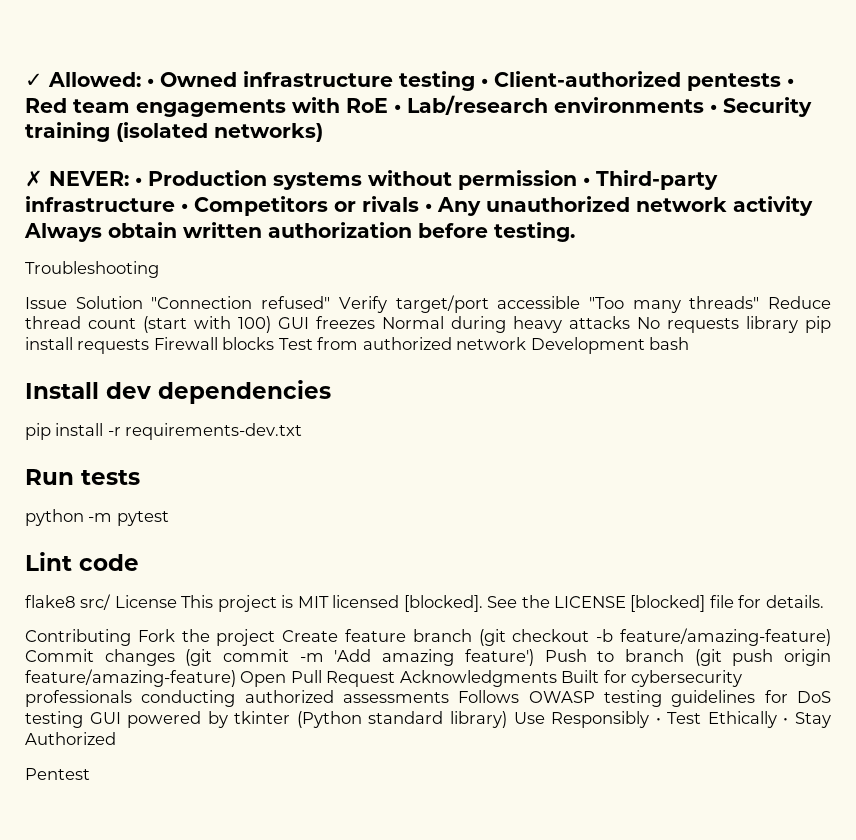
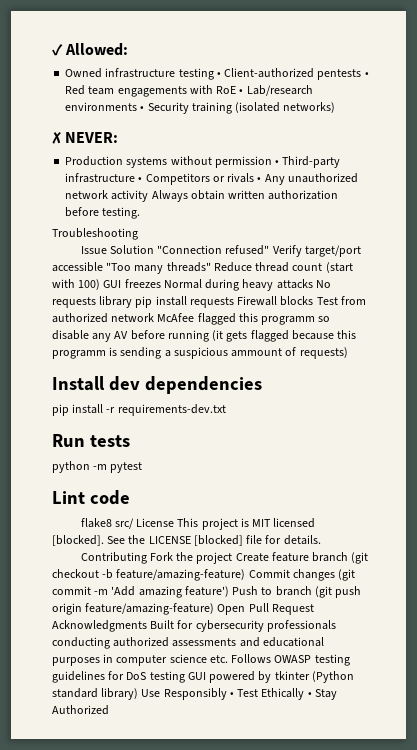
- ✓ Allowed: • Owned infrastructure testing • Client-authorized pentests • Red team engagements with RoE • Lab/research environments • Security training (isolated networks)
+ ✓ Allowed:
+ Owned infrastructure testing • Client-authorized pentests • Red team engagements with RoE • Lab/research environments • Security training (isolated networks)
- ✗ NEVER: • Production systems without permission • Third-party infrastructure • Competitors or rivals • Any unauthorized network activity Always obtain written authorization before testing.
+ ✗ NEVER:
+ Production systems without permission • Third-party infrastructure • Competitors or rivals • Any unauthorized network activity Always obtain written authorization before testing.
- Issue Solution "Connection refused" Verify target/port accessible "Too many threads" Reduce thread count (start with 100) GUI freezes Normal during heavy attacks No requests library pip install requests Firewall blocks Test from authorized network Development bash
+ Issue Solution "Connection refused" Verify target/port accessible "Too many threads" Reduce thread count (start with 100) GUI freezes Normal during heavy attacks No requests library pip install requests Firewall blocks Test from authorized network McAfee flagged this programm so disable any AV before running (it gets flagged because this programm is sending a suspicious ammount of requests)
- Contributing Fork the project Create feature branch (git checkout -b feature/amazing-feature) Commit changes (git commit -m 'Add amazing feature') Push to branch (git push origin feature/amazing-feature) Open Pull Request Acknowledgments Built for cybersecurity professionals conducting authorized assessments Follows OWASP testing guidelines for DoS testing GUI powered by tkinter (Python standard library) Use Responsibly • Test Ethically • Stay Authorized
+ Contributing Fork the project Create feature branch (git checkout -b feature/amazing-feature) Commit changes (git commit -m 'Add amazing feature') Push to branch (git push origin feature/amazing-feature) Open Pull Request Acknowledgments Built for cybersecurity professionals conducting authorized assessments and educational purposes in computer science etc. Follows OWASP testing guidelines for DoS testing GUI powered by tkinter (Python standard library) Use Responsibly • Test Ethically • Stay Authorized
- Pentest

